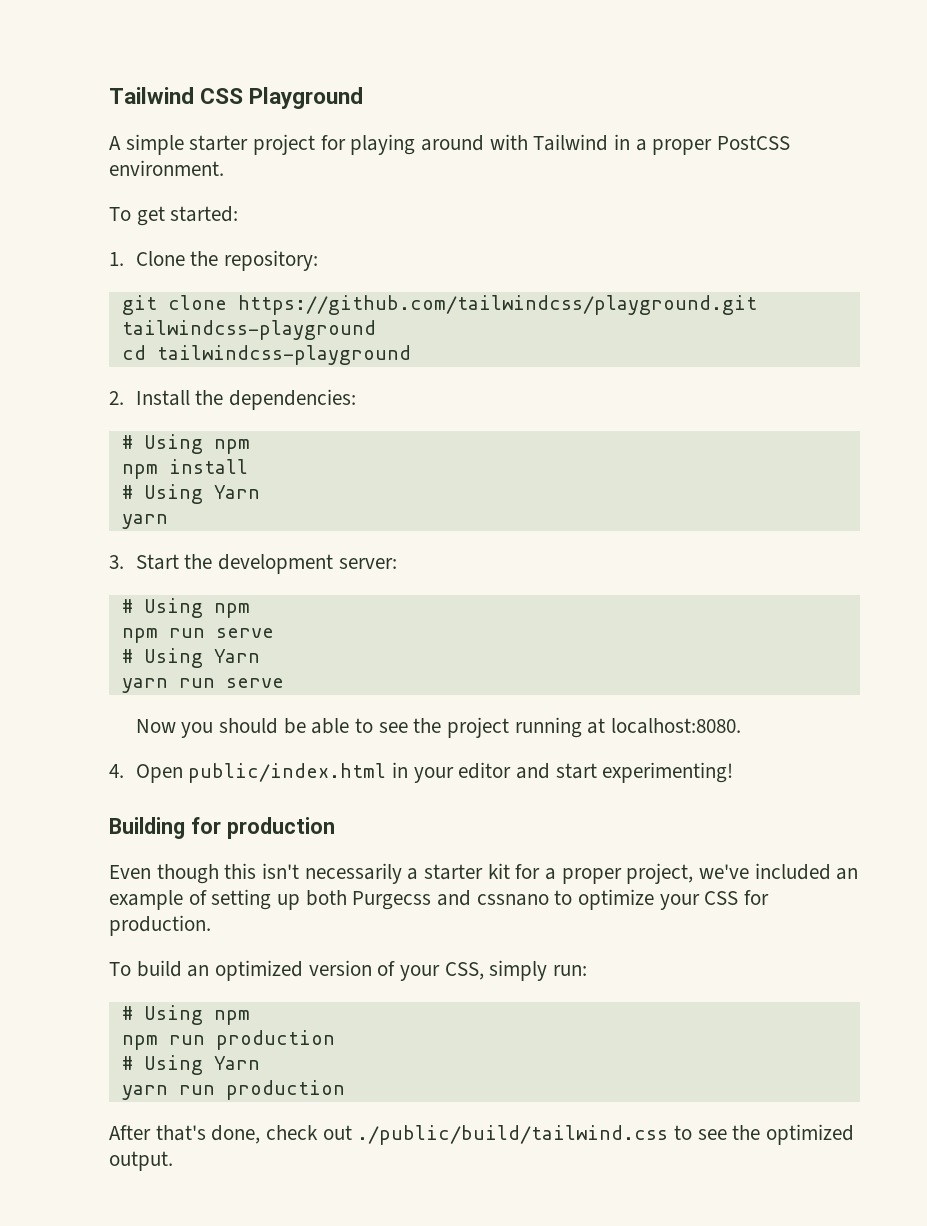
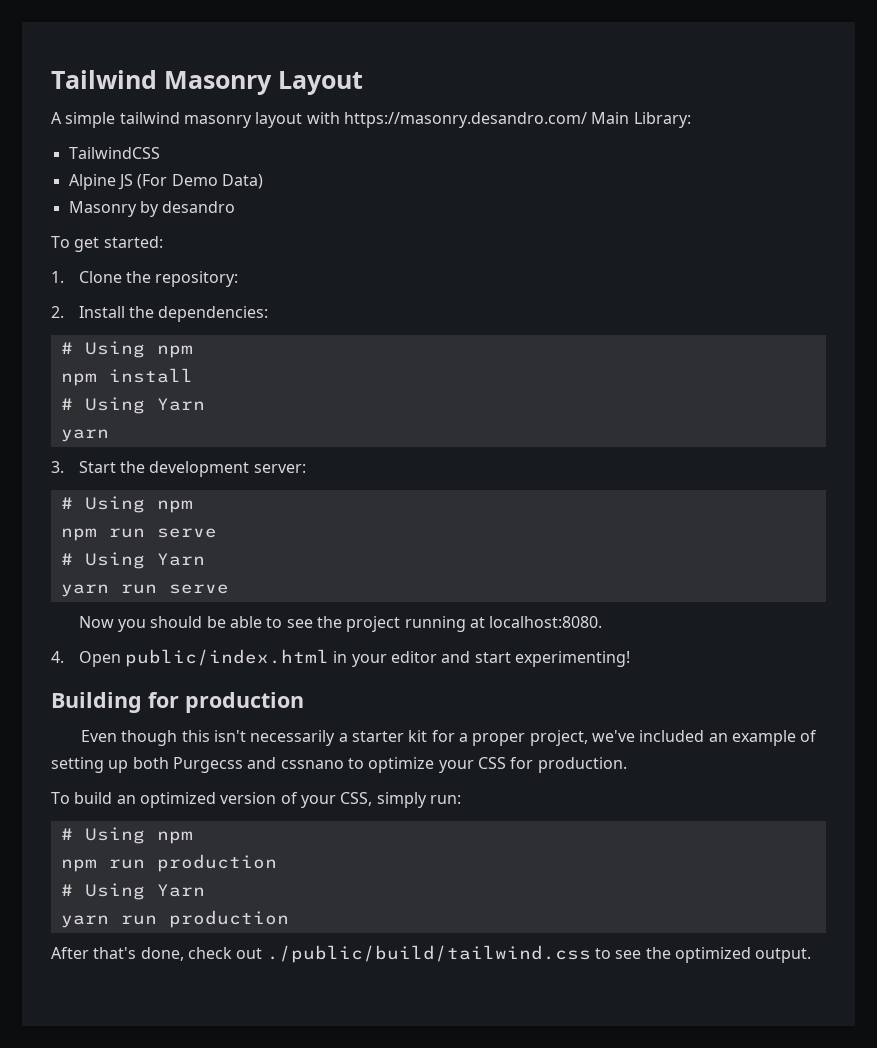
- Tailwind CSS Playground
+ Tailwind Masonry Layout
- A simple starter project for playing around with Tailwind in a proper PostCSS environment.
+ A simple tailwind masonry layout with https://masonry.desandro.com/ Main Library:
+ TailwindCSS
+ Alpine JS (For Demo Data)
+ Masonry by desandro
- git clone https://github.com/tailwindcss/playground.git tailwindcss-playground
- cd tailwindcss-playground

